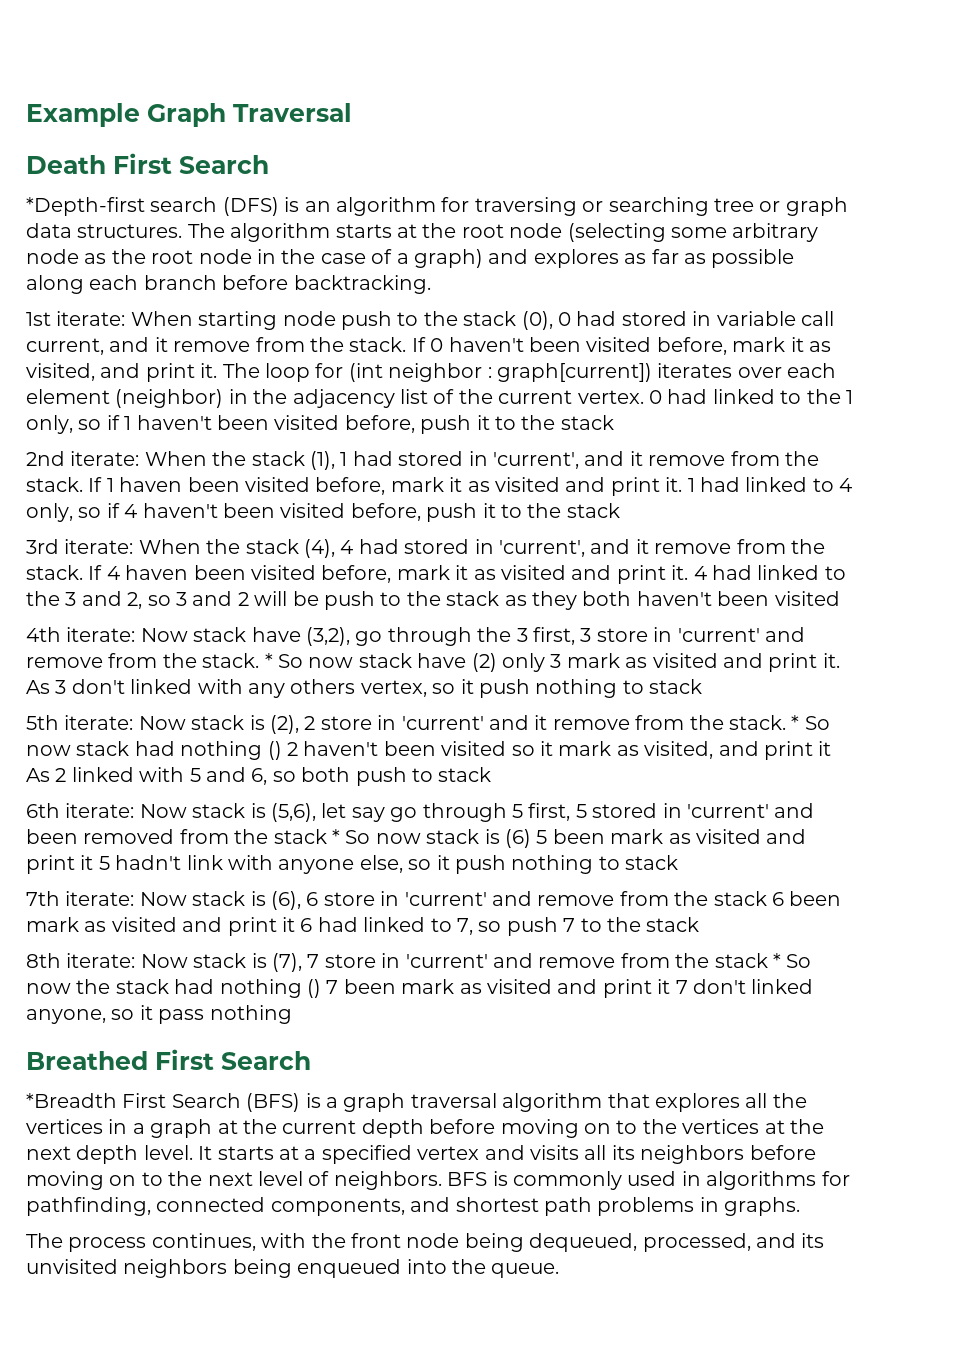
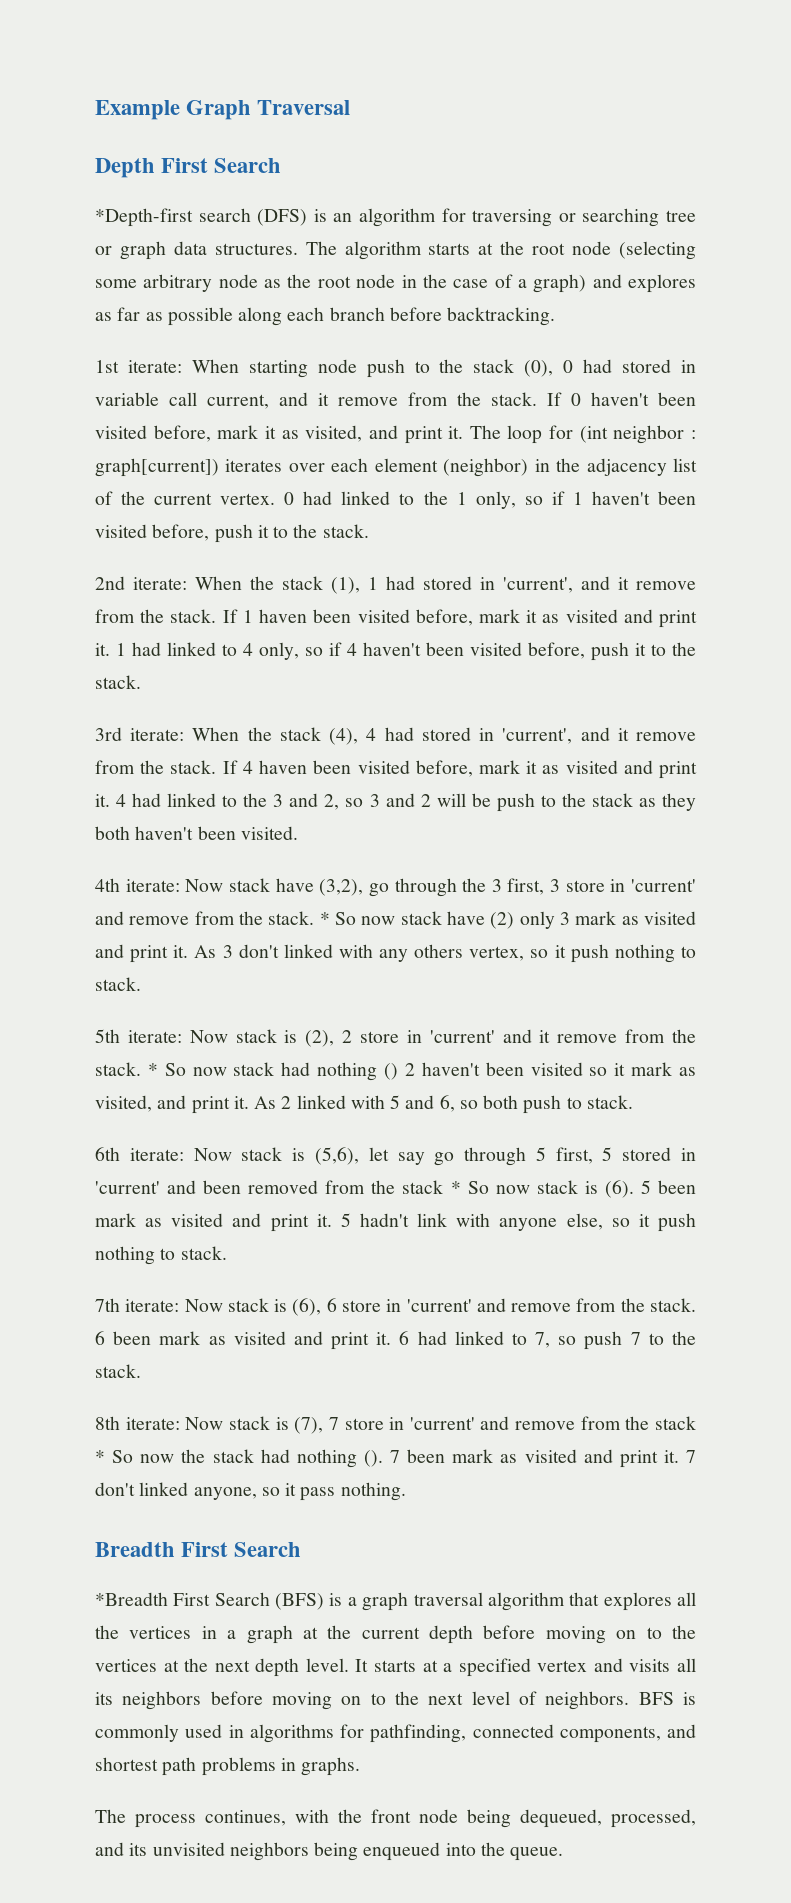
- Death First Search
+ Depth First Search
- 0 had linked to the 1 only, so if 1 haven't been visited before, push it to the stack
+ 0 had linked to the 1 only, so if 1 haven't been visited before, push it to the stack.
- 1 had linked to 4 only, so if 4 haven't been visited before, push it to the stack
+ 1 had linked to 4 only, so if 4 haven't been visited before, push it to the stack.
- 4 had linked to the 3 and 2, so 3 and 2 will be push to the stack as they both haven't been visited
+ 4 had linked to the 3 and 2, so 3 and 2 will be push to the stack as they both haven't been visited.
- As 3 don't linked with any others vertex, so it push nothing to stack
+ As 3 don't linked with any others vertex, so it push nothing to stack.
- * So now stack had nothing () 2 haven't been visited so it mark as visited, and print it As 2 linked with 5 and 6, so both push to stack
+ * So now stack had nothing () 2 haven't been visited so it mark as visited, and print it. As 2 linked with 5 and 6, so both push to stack.
- 6th iterate: Now stack is (5,6), let say go through 5 first, 5 stored in 'current' and been removed from the stack * So now stack is (6) 5 been mark as visited and print it 5 hadn't link with anyone else, so it push nothing to stack
+ 6th iterate: Now stack is (5,6), let say go through 5 first, 5 stored in 'current' and been removed from the stack * So now stack is (6). 5 been mark as visited and print it. 5 hadn't link with anyone else, so it push nothing to stack.
- 7th iterate: Now stack is (6), 6 store in 'current' and remove from the stack 6 been mark as visited and print it 6 had linked to 7, so push 7 to the stack
+ 7th iterate: Now stack is (6), 6 store in 'current' and remove from the stack. 6 been mark as visited and print it. 6 had linked to 7, so push 7 to the stack.
- 8th iterate: Now stack is (7), 7 store in 'current' and remove from the stack * So now the stack had nothing () 7 been mark as visited and print it 7 don't linked anyone, so it pass nothing
- Breathed First Search
+ 8th iterate: Now stack is (7), 7 store in 'current' and remove from the stack * So now the stack had nothing (). 7 been mark as visited and print it. 7 don't linked anyone, so it pass nothing.
+ Breadth First Search

